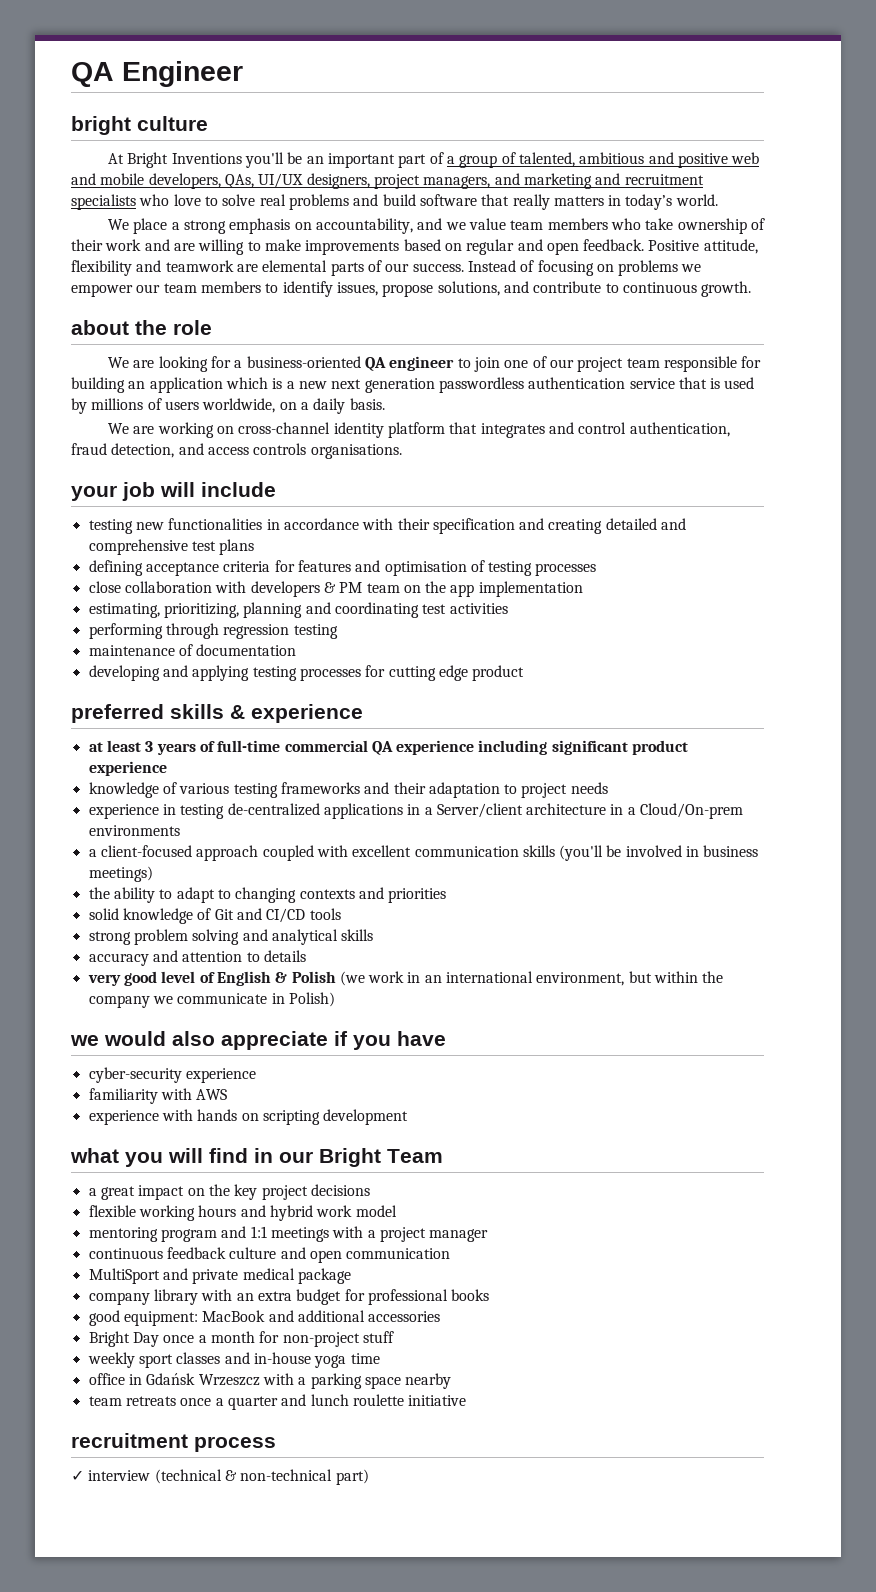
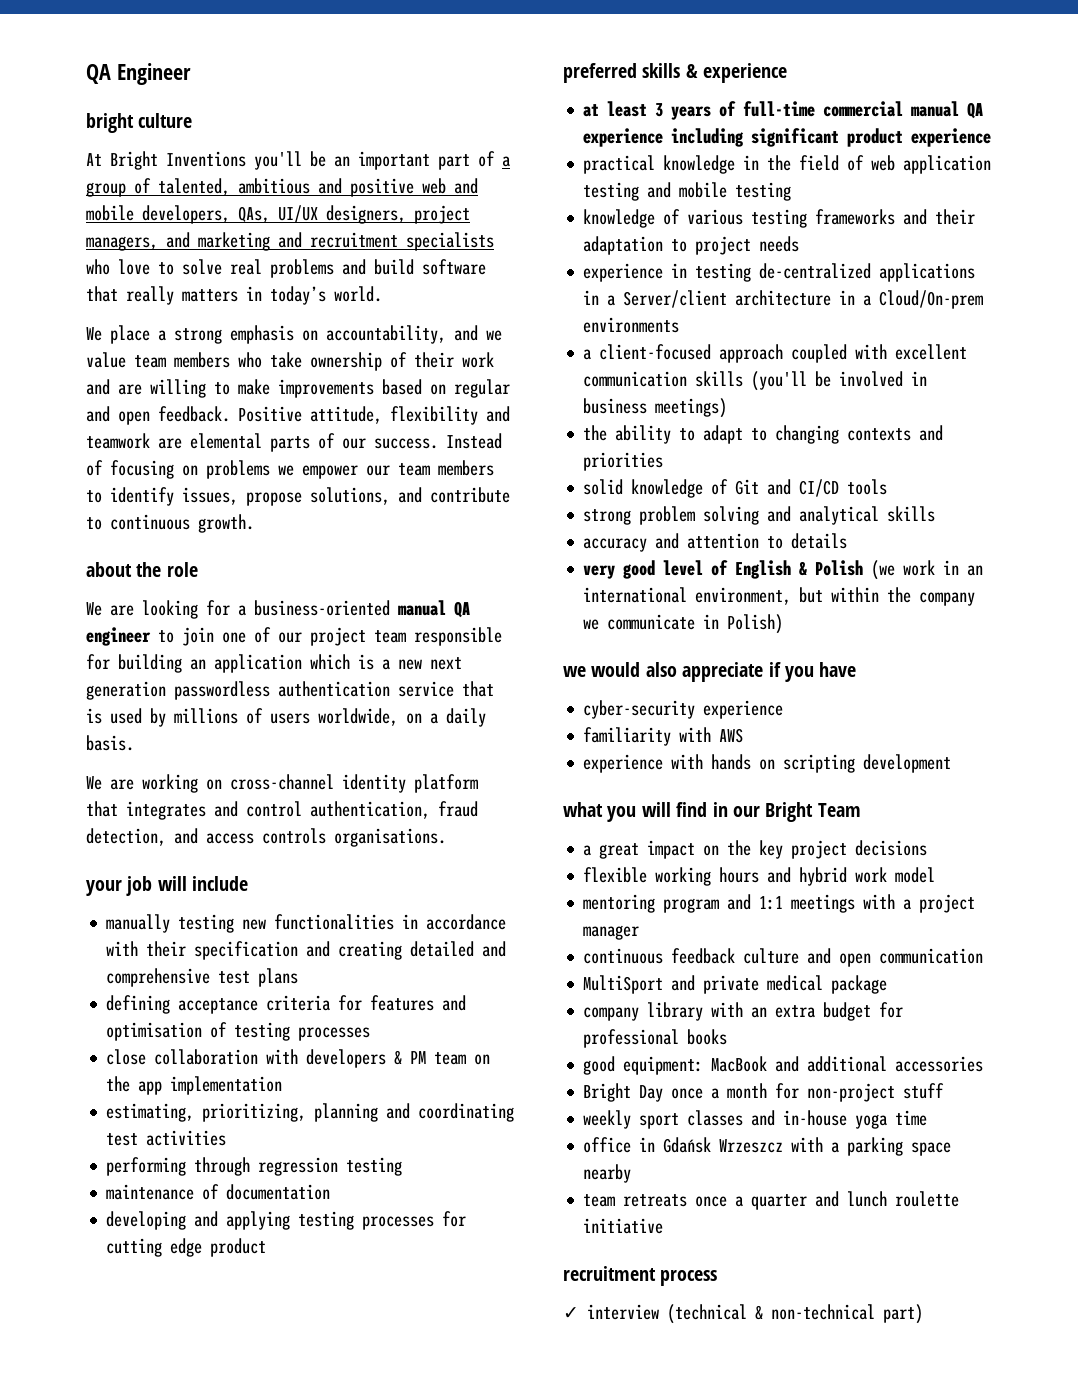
- We are looking for a business-oriented QA engineer to join one of our project team responsible for building an application which is a new next generation passwordless authentication service that is used by millions of users worldwide, on a daily basis.
+ We are looking for a business-oriented manual QA engineer to join one of our project team responsible for building an application which is a new next generation passwordless authentication service that is used by millions of users worldwide, on a daily basis.
- testing new functionalities in accordance with their specification and creating detailed and comprehensive test plans
+ manually testing new functionalities in accordance with their specification and creating detailed and comprehensive test plans
- at least 3 years of full-time commercial QA experience including significant product experience
+ at least 3 years of full-time commercial manual QA experience including significant product experience
+ practical knowledge in the field of web application testing and mobile testing

